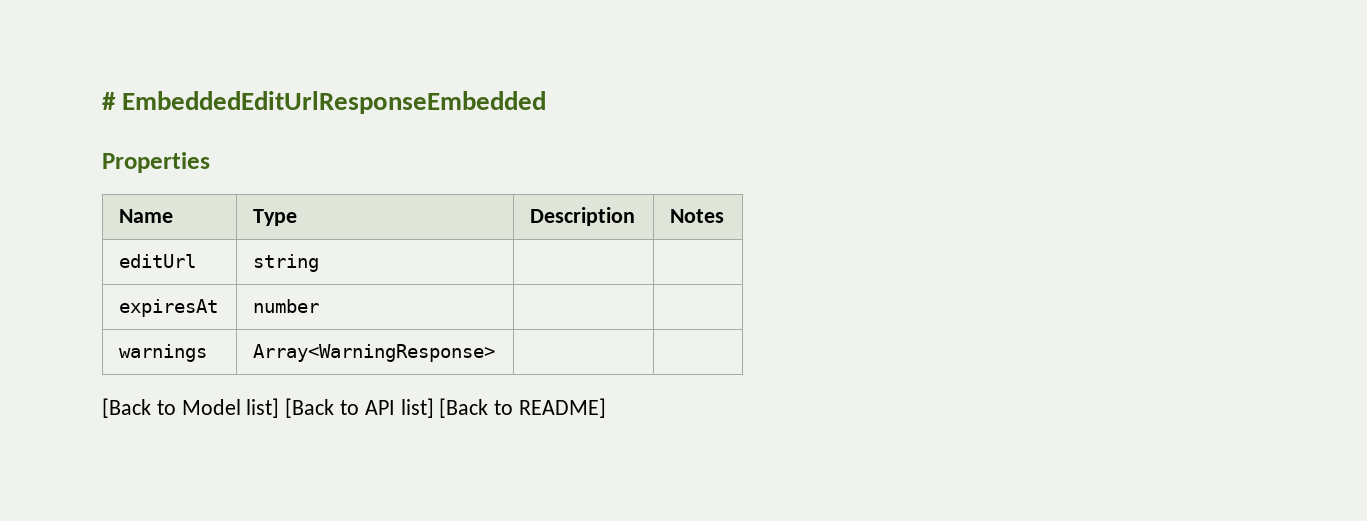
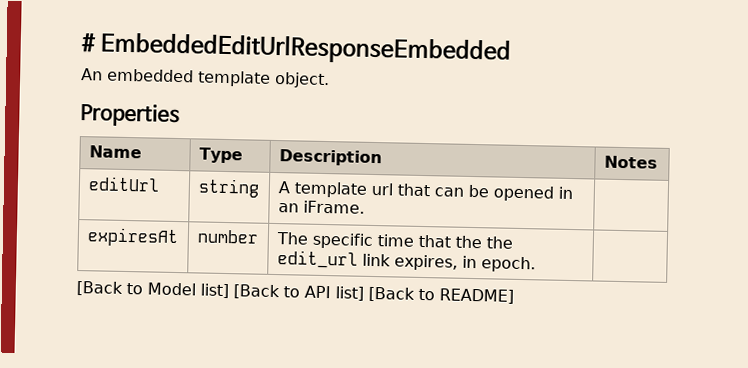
+ An embedded template object.
- editUrl | string | |
- expiresAt | number | |
- warnings | Array<WarningResponse> | |
+ editUrl | string | A template url that can be opened in an iFrame. |
+ expiresAt | number | The specific time that the the edit_url link expires, in epoch. |

